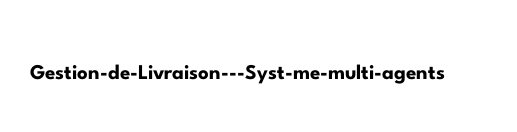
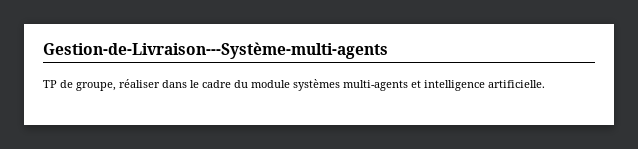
- Gestion-de-Livraison---Syst-me-multi-agents
+ Gestion-de-Livraison---Système-multi-agents
+ TP de groupe, réaliser dans le cadre du module systèmes multi-agents et intelligence artificielle.

